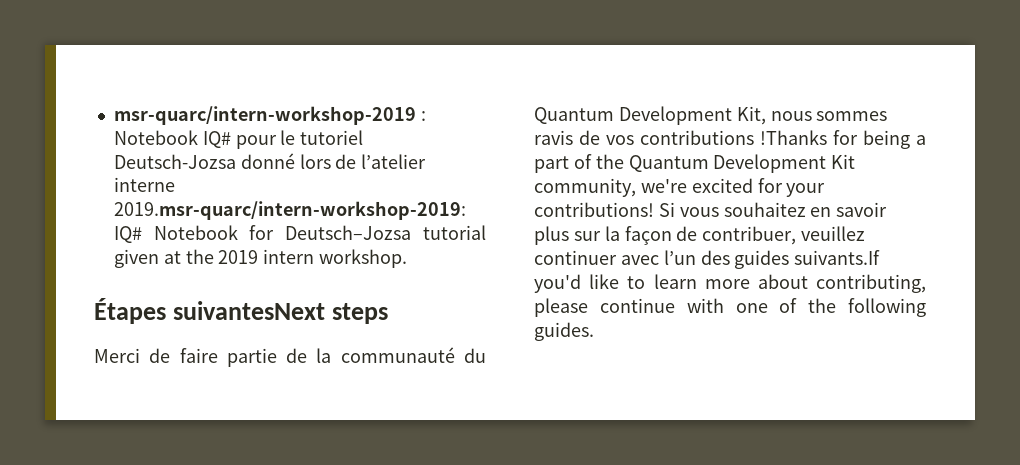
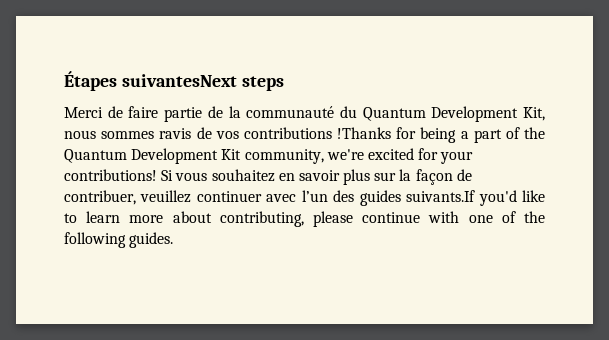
- msr-quarc/intern-workshop-2019 : Notebook IQ# pour le tutoriel Deutsch-Jozsa donné lors de l’atelier interne 2019.msr-quarc/intern-workshop-2019: IQ# Notebook for Deutsch–Jozsa tutorial given at the 2019 intern workshop.

